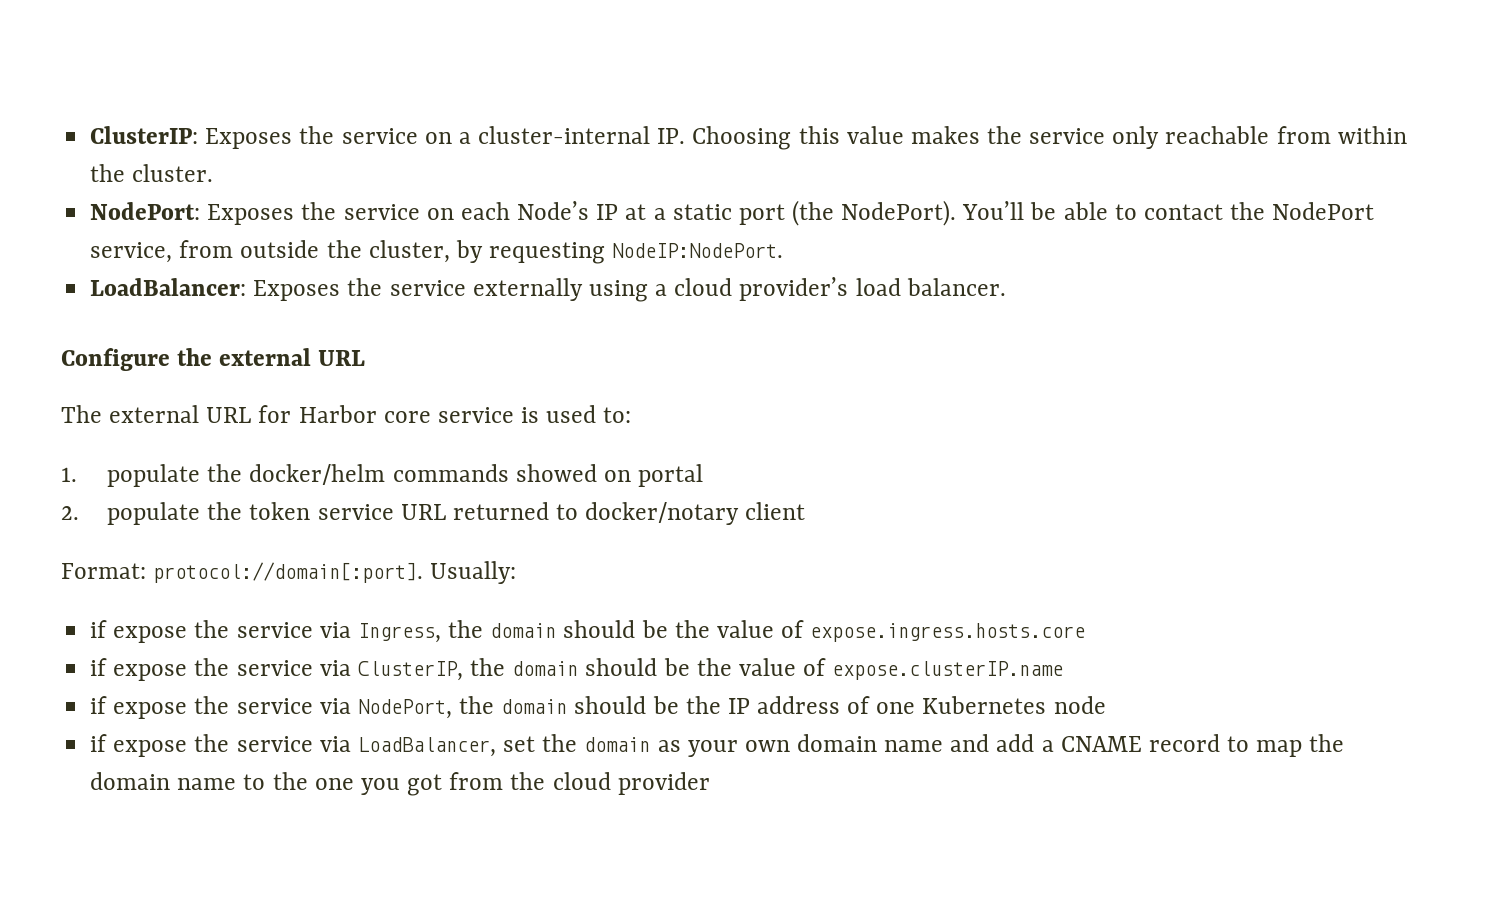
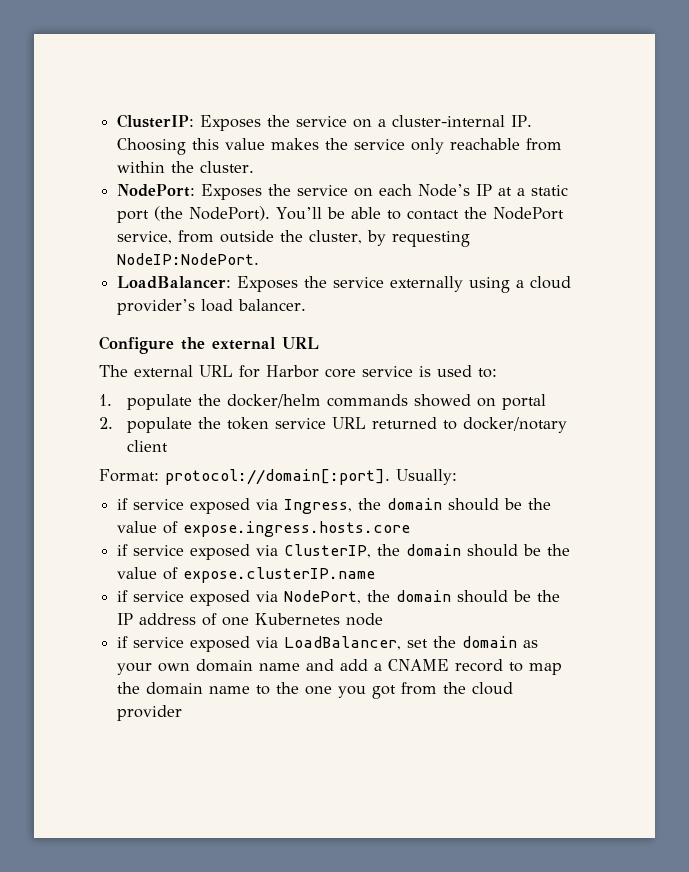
- if expose the service via Ingress, the domain should be the value of expose.ingress.hosts.core
+ if service exposed via Ingress, the domain should be the value of expose.ingress.hosts.core
- if expose the service via ClusterIP, the domain should be the value of expose.clusterIP.name
+ if service exposed via ClusterIP, the domain should be the value of expose.clusterIP.name
- if expose the service via NodePort, the domain should be the IP address of one Kubernetes node
+ if service exposed via NodePort, the domain should be the IP address of one Kubernetes node
- if expose the service via LoadBalancer, set the domain as your own domain name and add a CNAME record to map the domain name to the one you got from the cloud provider
+ if service exposed via LoadBalancer, set the domain as your own domain name and add a CNAME record to map the domain name to the one you got from the cloud provider

